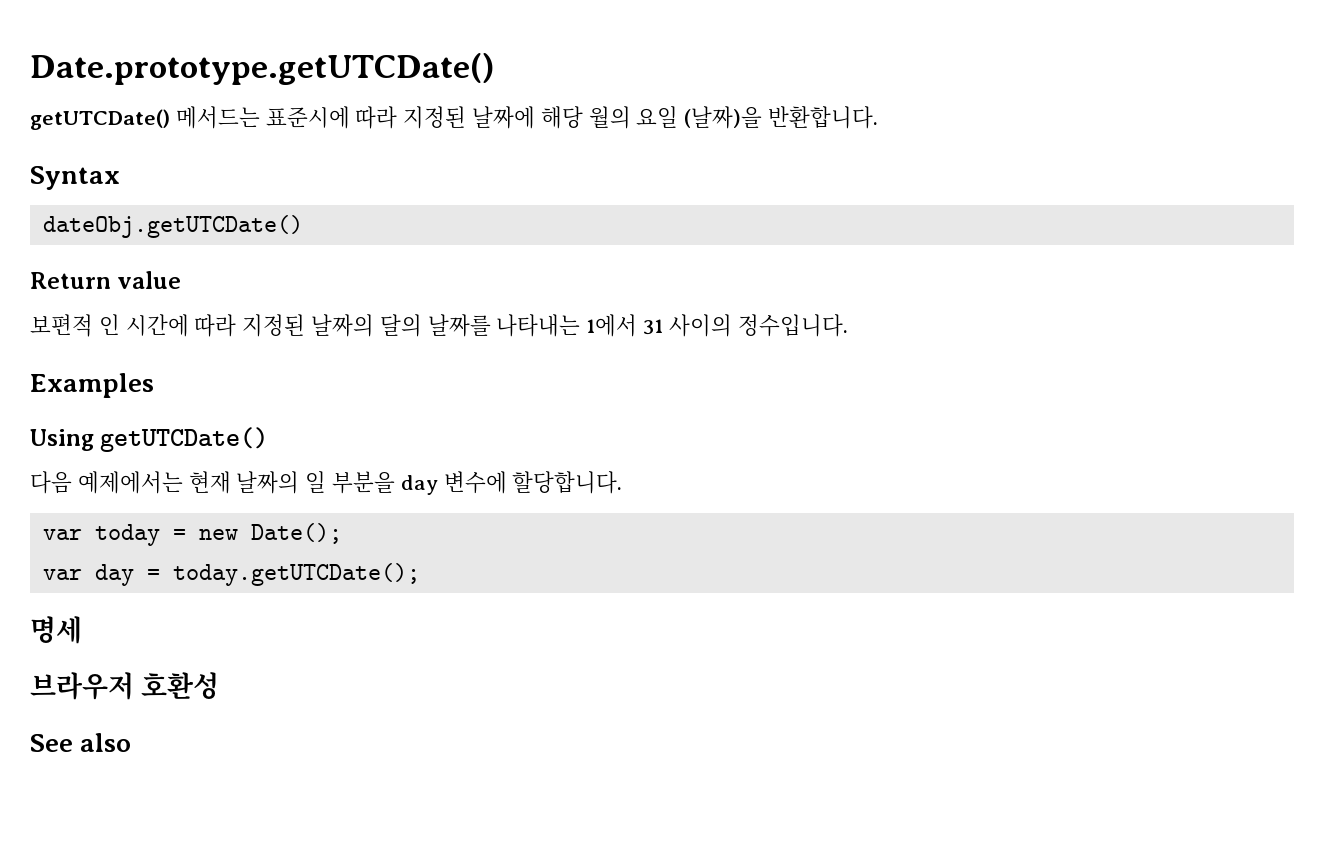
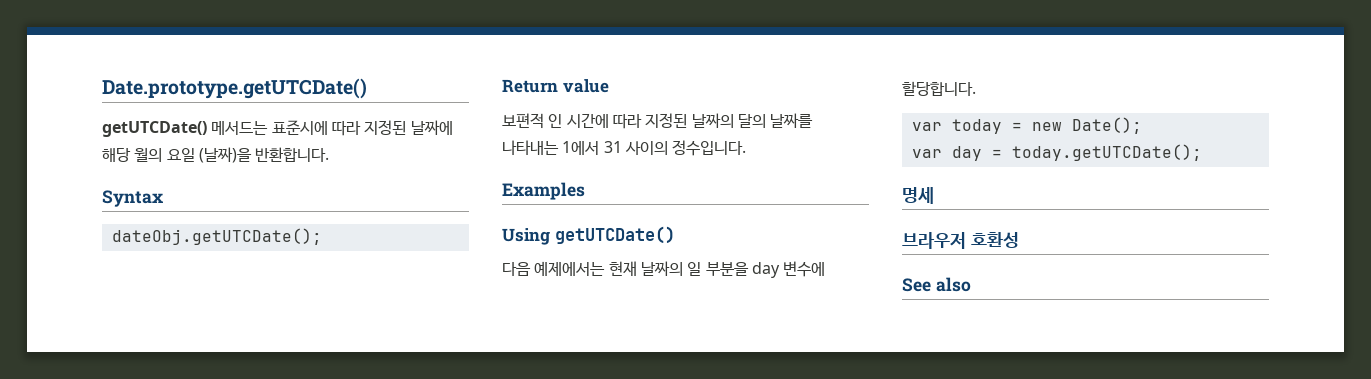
- dateObj.getUTCDate()
+ dateObj.getUTCDate();

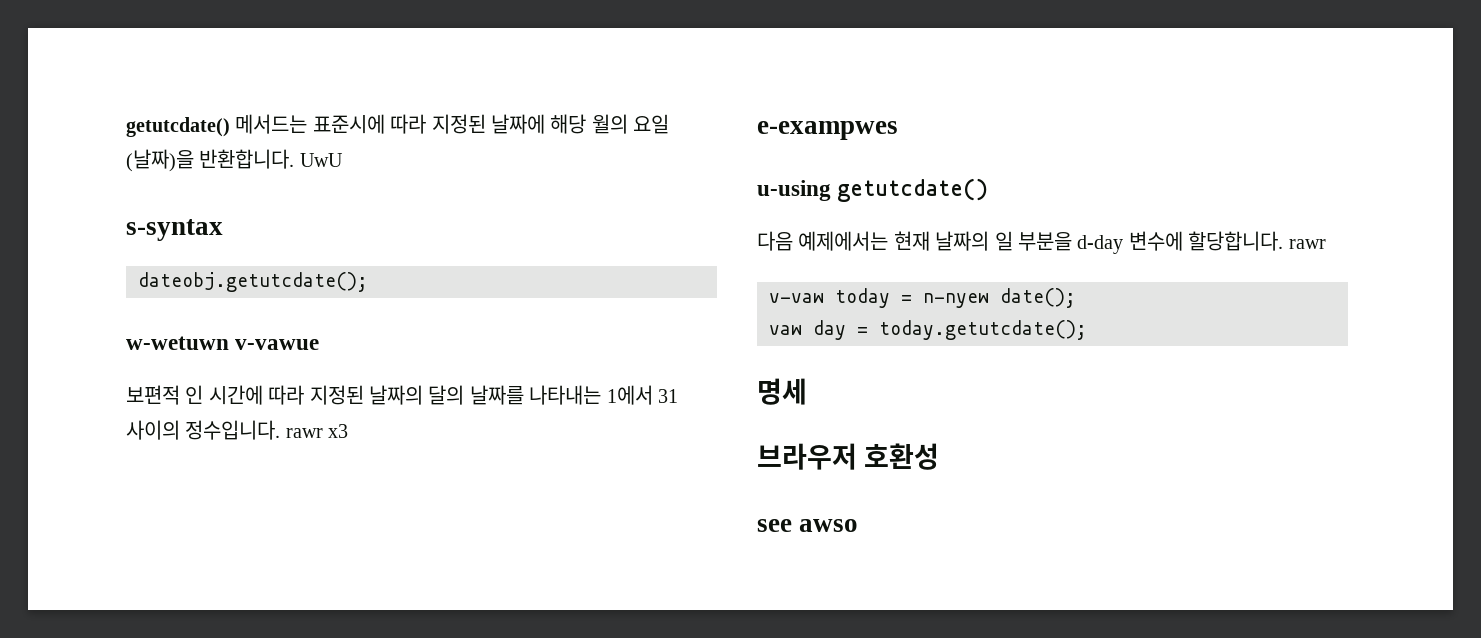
- Date.prototype.getUTCDate()
- getUTCDate() 메서드는 표준시에 따라 지정된 날짜에 해당 월의 요일 (날짜)을 반환합니다.
- Syntax
- dateObj.getUTCDate();
- Return value
+ getutcdate() 메서드는 표준시에 따라 지정된 날짜에 해당 월의 요일 (날짜)을 반환합니다. UwU
+ s-syntax
+ dateobj.getutcdate();
+ w-wetuwn v-vawue
- 보편적 인 시간에 따라 지정된 날짜의 달의 날짜를 나타내는 1에서 31 사이의 정수입니다.
- Examples
- Using getUTCDate()
+ 보편적 인 시간에 따라 지정된 날짜의 달의 날짜를 나타내는 1에서 31 사이의 정수입니다. rawr x3
+ e-exampwes
+ u-using getutcdate()
- 다음 예제에서는 현재 날짜의 일 부분을 day 변수에 할당합니다.
- var today = new Date();
- var day = today.getUTCDate();
+ 다음 예제에서는 현재 날짜의 일 부분을 d-day 변수에 할당합니다. rawr
+ v-vaw today = n-nyew date();
+ vaw day = today.getutcdate();
- See also
+ see awso

